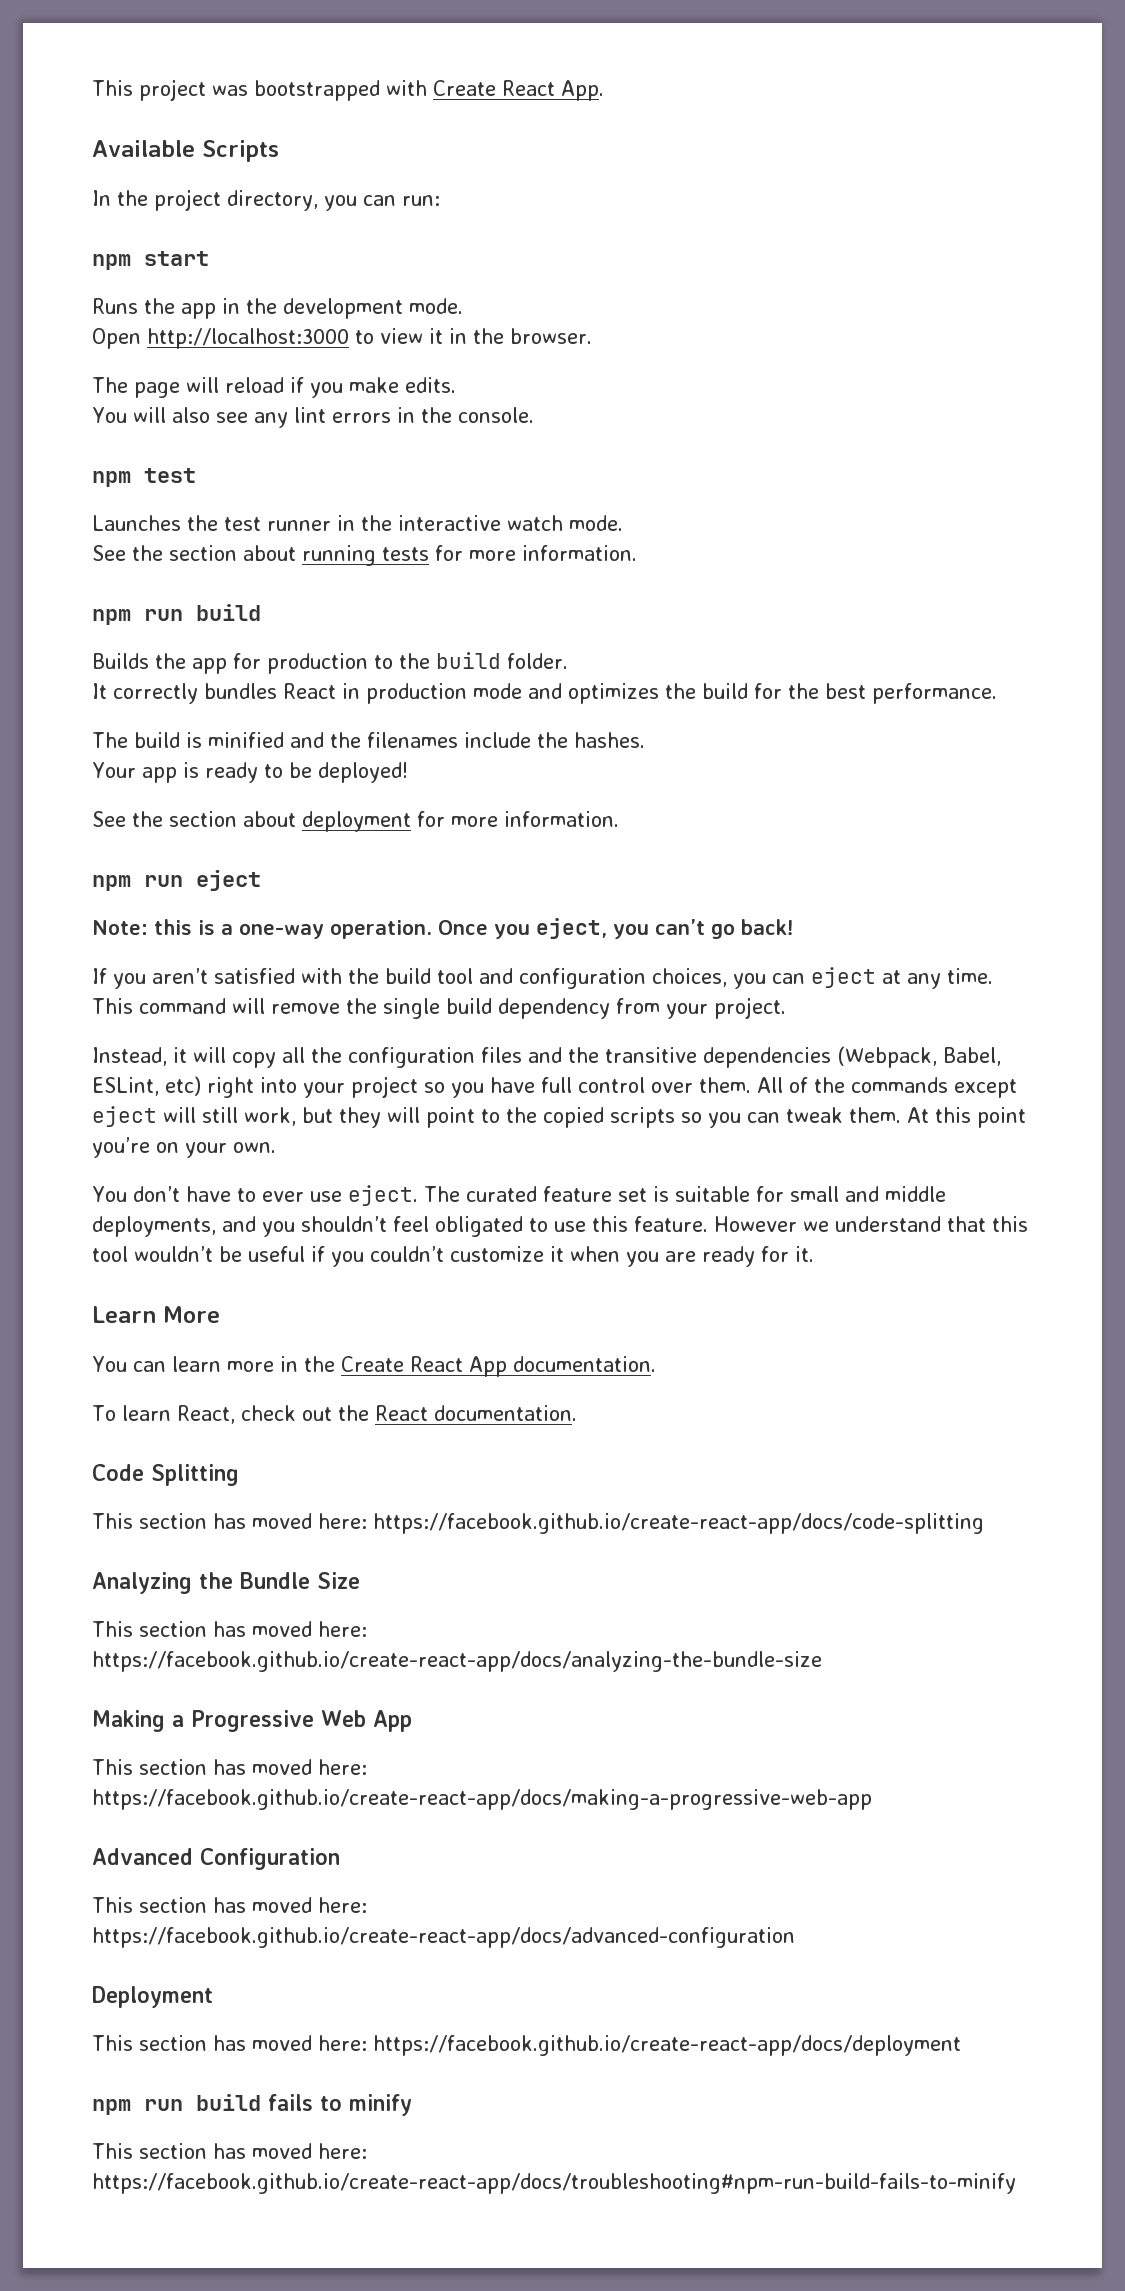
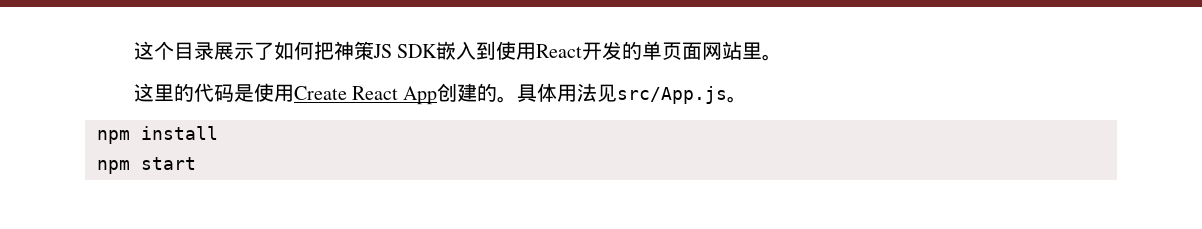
- This project was bootstrapped with Create React App.
- Available Scripts
- In the project directory, you can run:
+ 这个目录展示了如何把神策JS SDK嵌入到使用React开发的单页面网站里。
+ 这里的代码是使用Create React App创建的。具体用法见src/App.js。
+ npm install
  npm start
- Runs the app in the development mode.
- Open http://localhost:3000 to view it in the browser.
- The page will reload if you make edits.
- You will also see any lint errors in the console.
- npm test
- Launches the test runner in the interactive watch mode.
- See the section about running tests for more information.
- npm run build
- Builds the app for production to the build folder.
- It correctly bundles React in production mode and optimizes the build for the best performance.
- The build is minified and the filenames include the hashes.
- Your app is ready to be deployed!
- See the section about deployment for more information.
- npm run eject
- Note: this is a one-way operation. Once you eject, you can’t go back!
- If you aren’t satisfied with the build tool and configuration choices, you can eject at any time. This command will remove the single build dependency from your project.
- Instead, it will copy all the configuration files and the transitive dependencies (Webpack, Babel, ESLint, etc) right into your project so you have full control over them. All of the commands except eject will still work, but they will point to the copied scripts so you can tweak them. At this point you’re on your own.
- You don’t have to ever use eject. The curated feature set is suitable for small and middle deployments, and you shouldn’t feel obligated to use this feature. However we understand that this tool wouldn’t be useful if you couldn’t customize it when you are ready for it.
- Learn More
- You can learn more in the Create React App documentation.
- To learn React, check out the React documentation.
- Code Splitting
- This section has moved here: https://facebook.github.io/create-react-app/docs/code-splitting
- Analyzing the Bundle Size
- This section has moved here: https://facebook.github.io/create-react-app/docs/analyzing-the-bundle-size
- Making a Progressive Web App
- This section has moved here: https://facebook.github.io/create-react-app/docs/making-a-progressive-web-app
- Advanced Configuration
- This section has moved here: https://facebook.github.io/create-react-app/docs/advanced-configuration
- Deployment
- This section has moved here: https://facebook.github.io/create-react-app/docs/deployment
- npm run build fails to minify
- This section has moved here: https://facebook.github.io/create-react-app/docs/troubleshooting#npm-run-build-fails-to-minify

